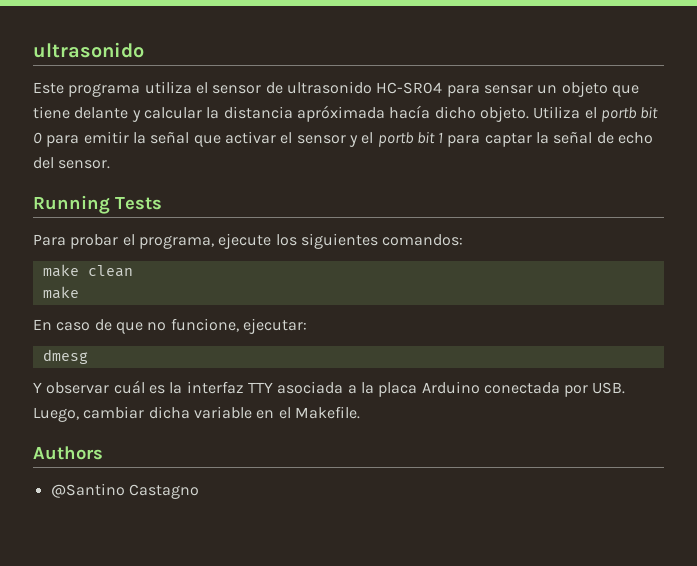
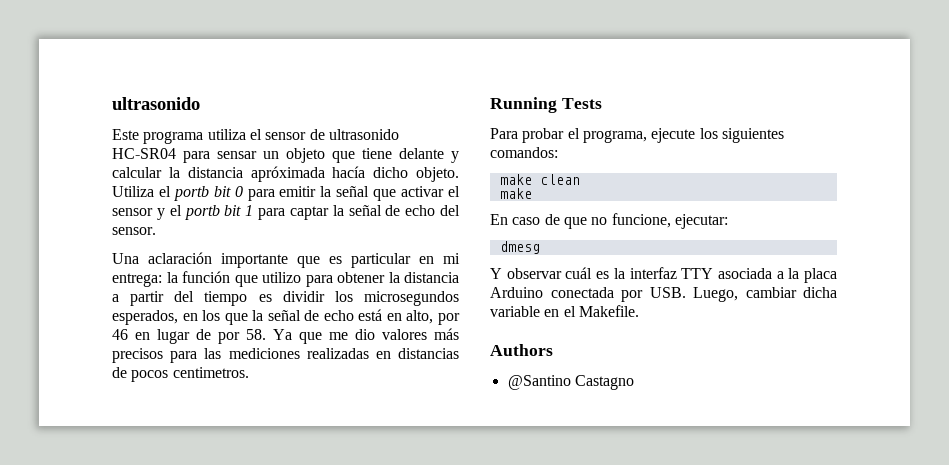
+ Una aclaración importante que es particular en mi entrega: la función que utilizo para obtener la distancia a partir del tiempo es dividir los microsegundos esperados, en los que la señal de echo está en alto, por 46 en lugar de por 58. Ya que me dio valores más precisos para las mediciones realizadas en distancias de pocos centimetros.

